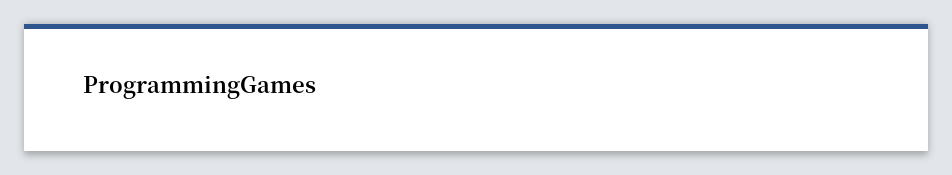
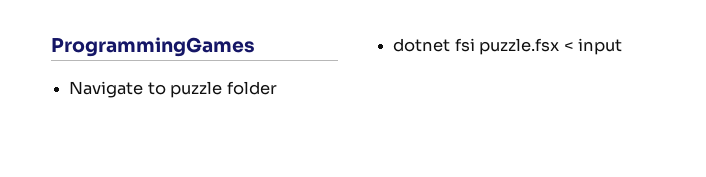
+ Navigate to puzzle folder
+ dotnet fsi puzzle.fsx < input

